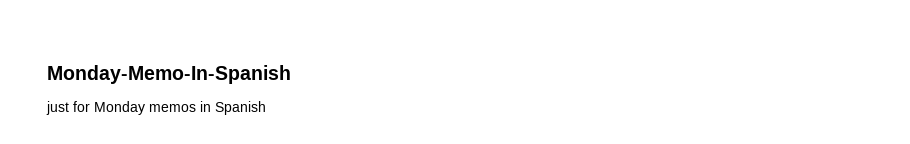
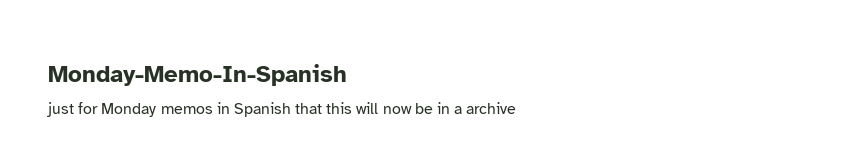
- just for Monday memos in Spanish
+ just for Monday memos in Spanish that this will now be in a archive

